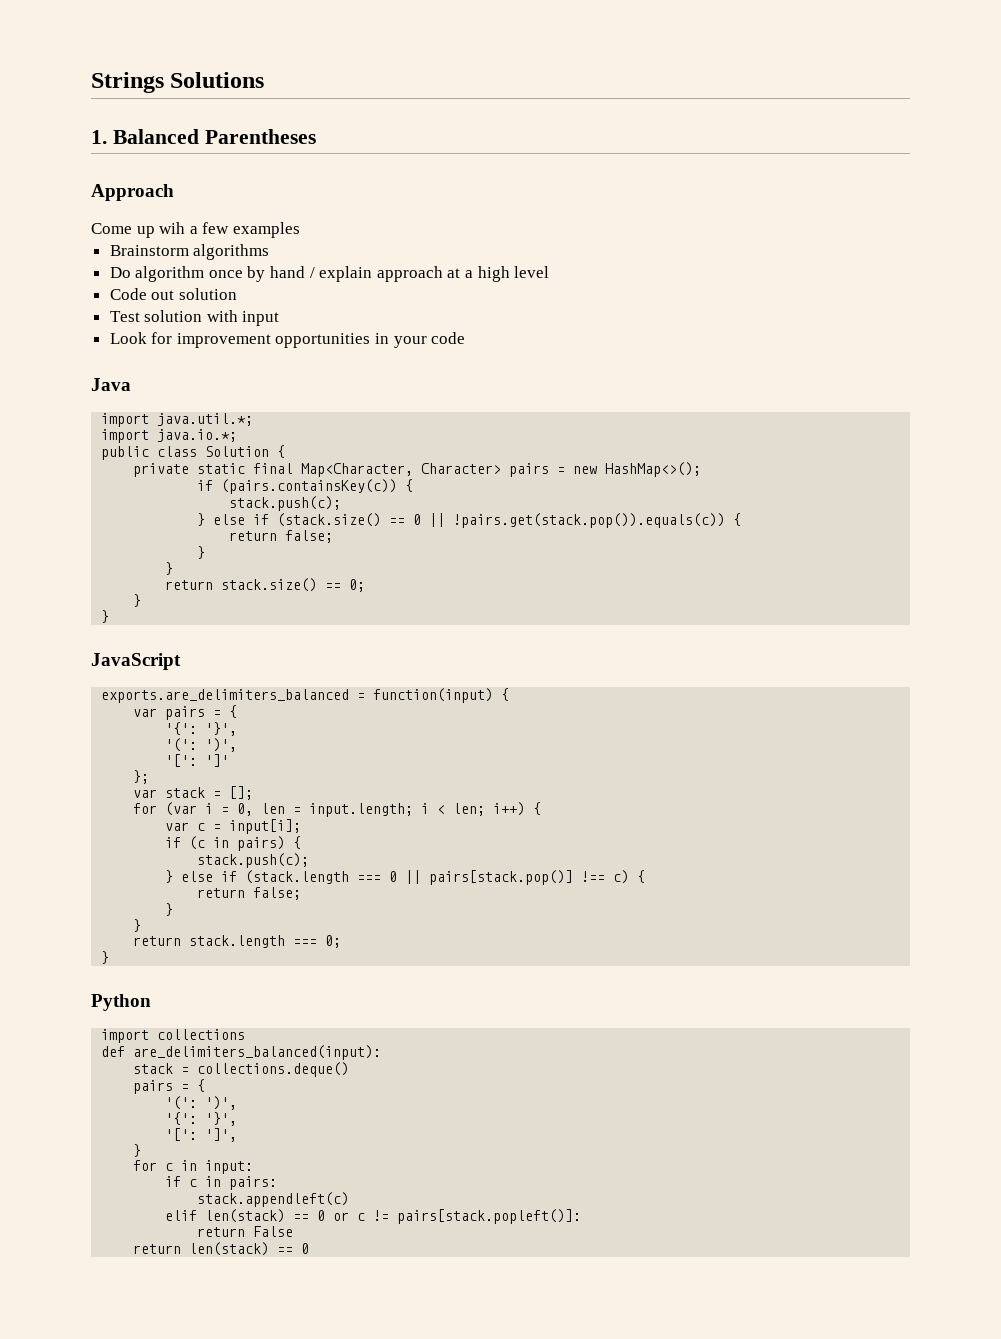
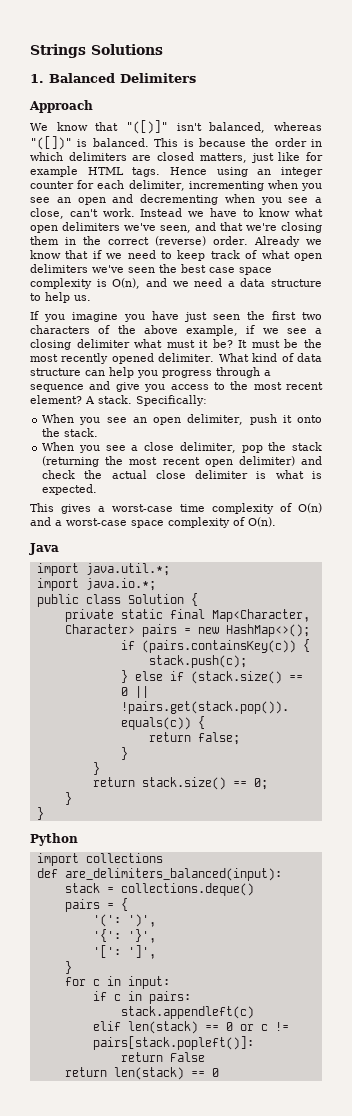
- 1. Balanced Parentheses
+ 1. Balanced Delimiters
- Come up wih a few examples
- Brainstorm algorithms
- Do algorithm once by hand / explain approach at a high level
- Code out solution
- Test solution with input
- Look for improvement opportunities in your code
+ We know that "([)]" isn't balanced, whereas "([])" is balanced. This is because the order in which delimiters are closed matters, just like for example HTML tags. Hence using an integer counter for each delimiter, incrementing when you see an open and decrementing when you see a close, can't work. Instead we have to know what open delimiters we've seen, and that we're closing them in the correct (reverse) order. Already we know that if we need to keep track of what open delimiters we've seen the best case space complexity is O(n), and we need a data structure to help us.
+ If you imagine you have just seen the first two characters of the above example, if we see a closing delimiter what must it be? It must be the most recently opened delimiter. What kind of data structure can help you progress through a sequence and give you access to the most recent element? A stack. Specifically:
+ When you see an open delimiter, push it onto the stack.
+ When you see a close delimiter, pop the stack (returning the most recent open delimiter) and check the actual close delimiter is what is expected.
+ This gives a worst-case time complexity of O(n) and a worst-case space complexity of O(n).
- JavaScript
- exports.are_delimiters_balanced = function(input) {
- var pairs = {
- '{': '}',
- '(': ')',
- '[': ']'
- };
- var stack = [];
- for (var i = 0, len = input.length; i < len; i++) {
- var c = input[i];
- if (c in pairs) {
- stack.push(c);
- } else if (stack.length === 0 || pairs[stack.pop()] !== c) {
- return false;
- }
- }
- return stack.length === 0;
- }

